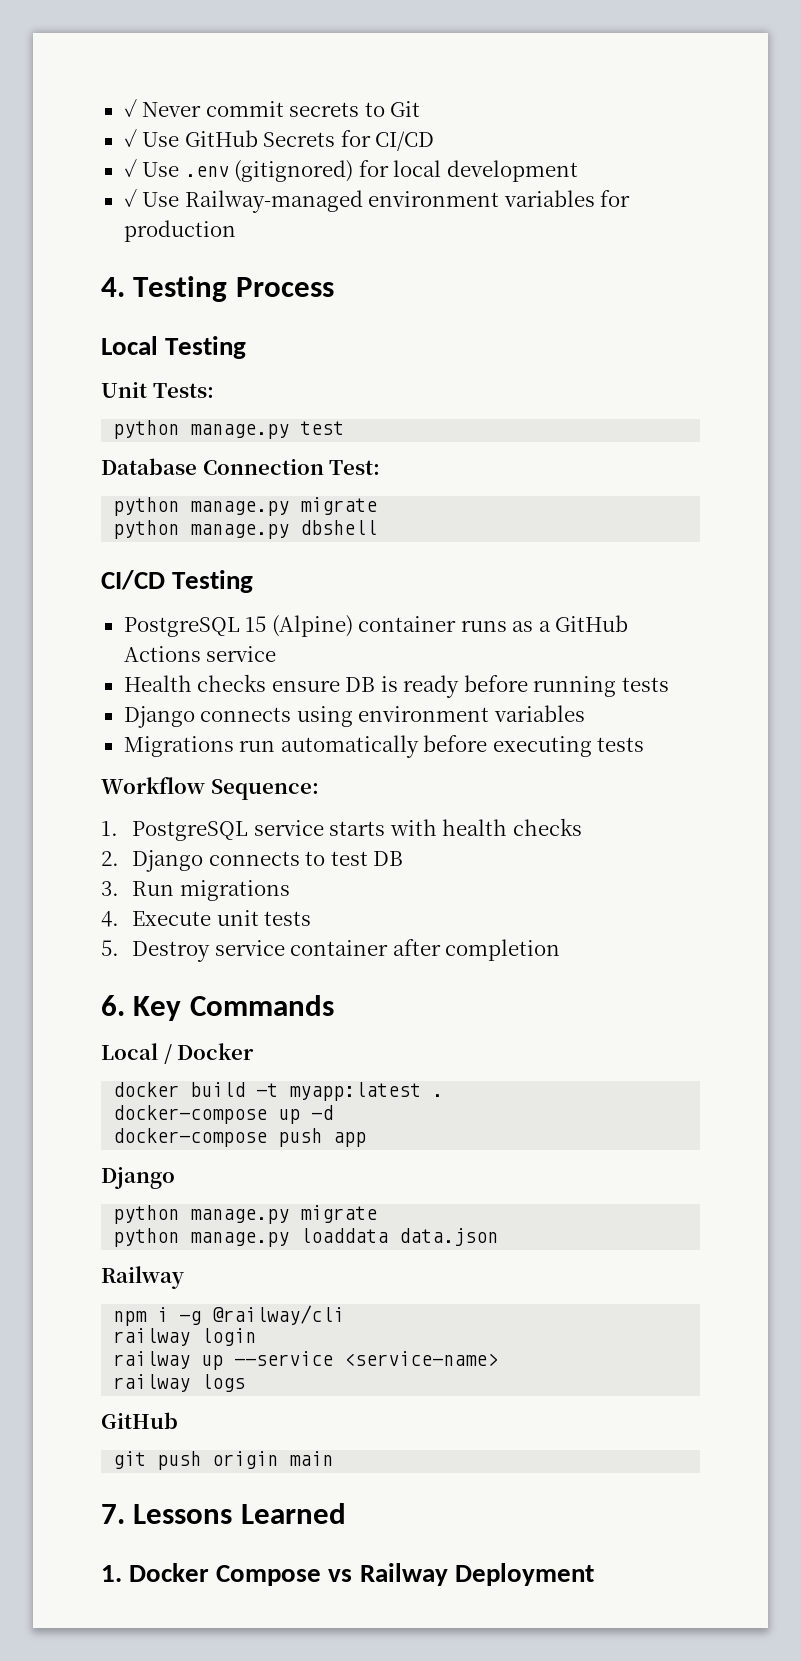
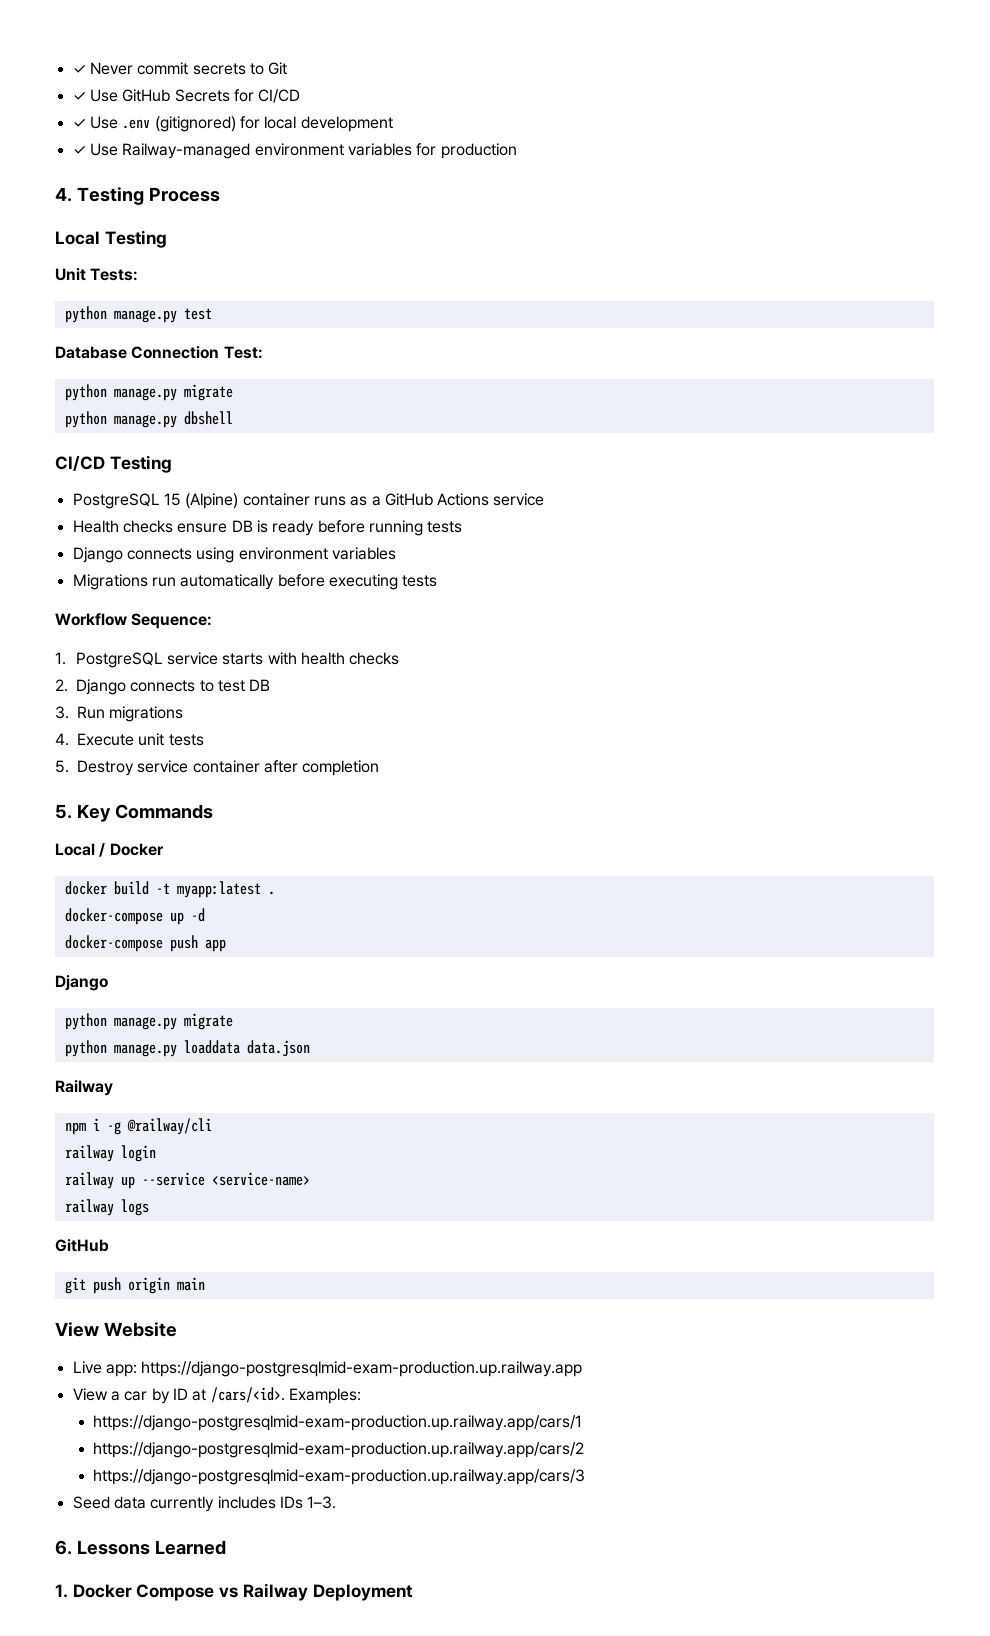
- 6. Key Commands
+ 5. Key Commands
- 7. Lessons Learned
+ View Website
+ Live app: https://django-postgresqlmid-exam-production.up.railway.app
+ View a car by ID at /cars/<id>. Examples:
+ https://django-postgresqlmid-exam-production.up.railway.app/cars/1
+ https://django-postgresqlmid-exam-production.up.railway.app/cars/2
+ https://django-postgresqlmid-exam-production.up.railway.app/cars/3
+ Seed data currently includes IDs 1–3.
+ 6. Lessons Learned

